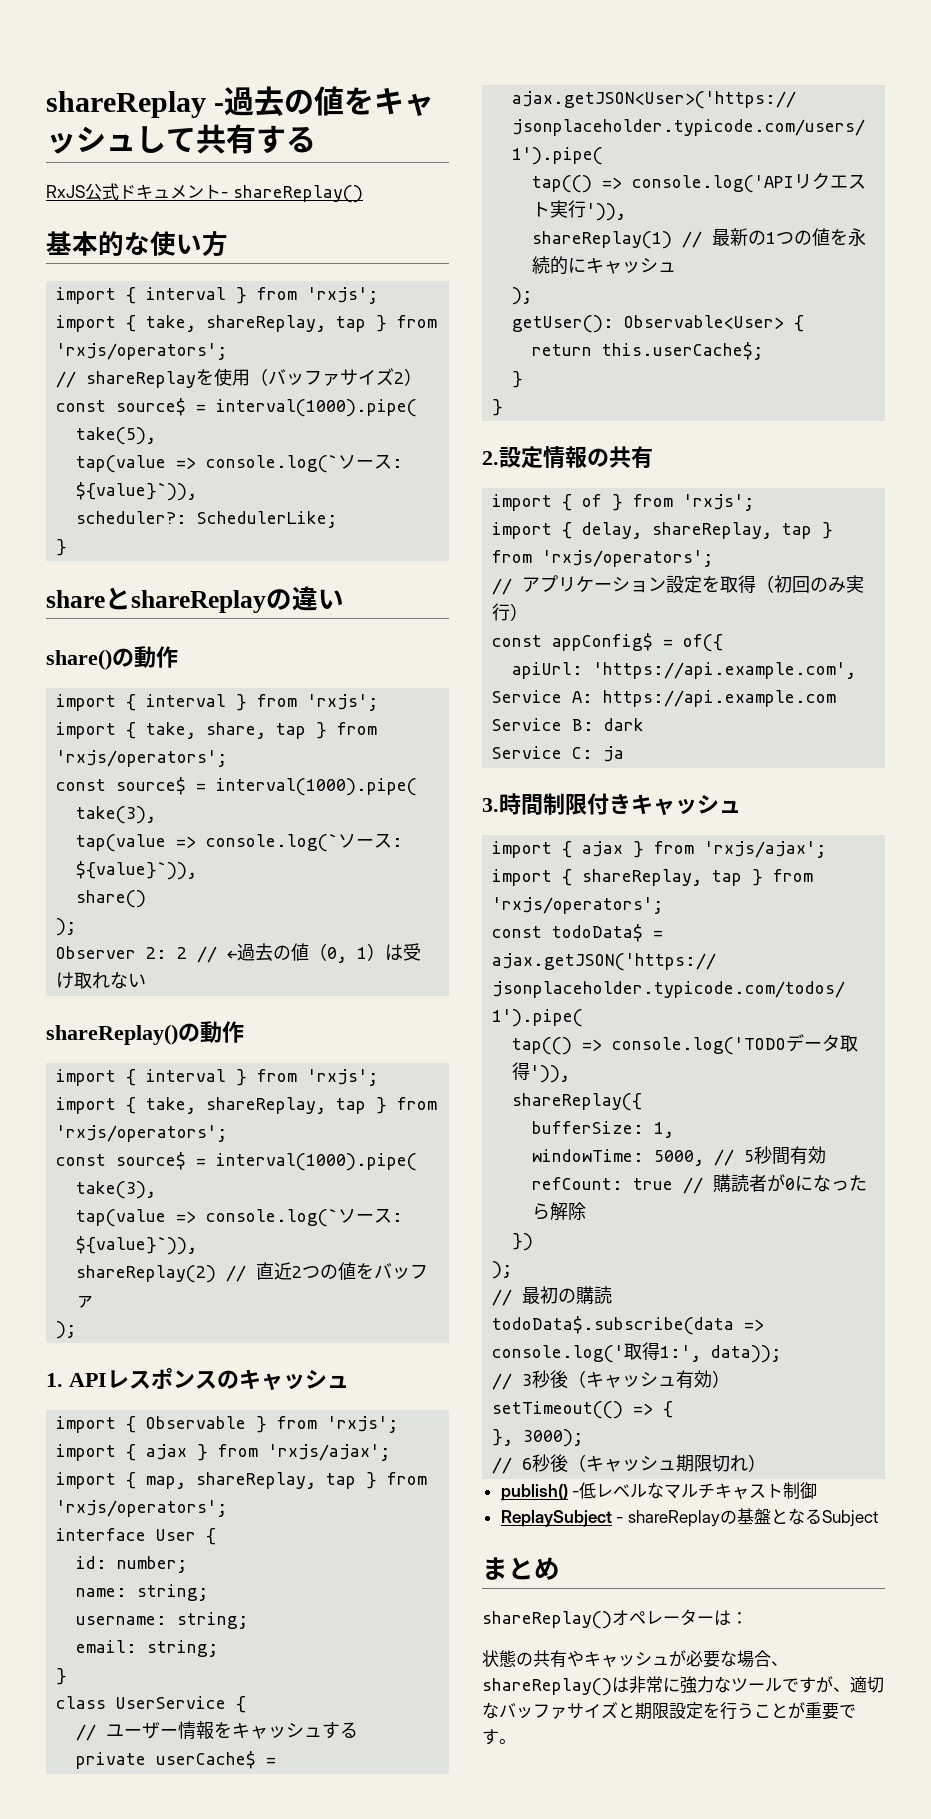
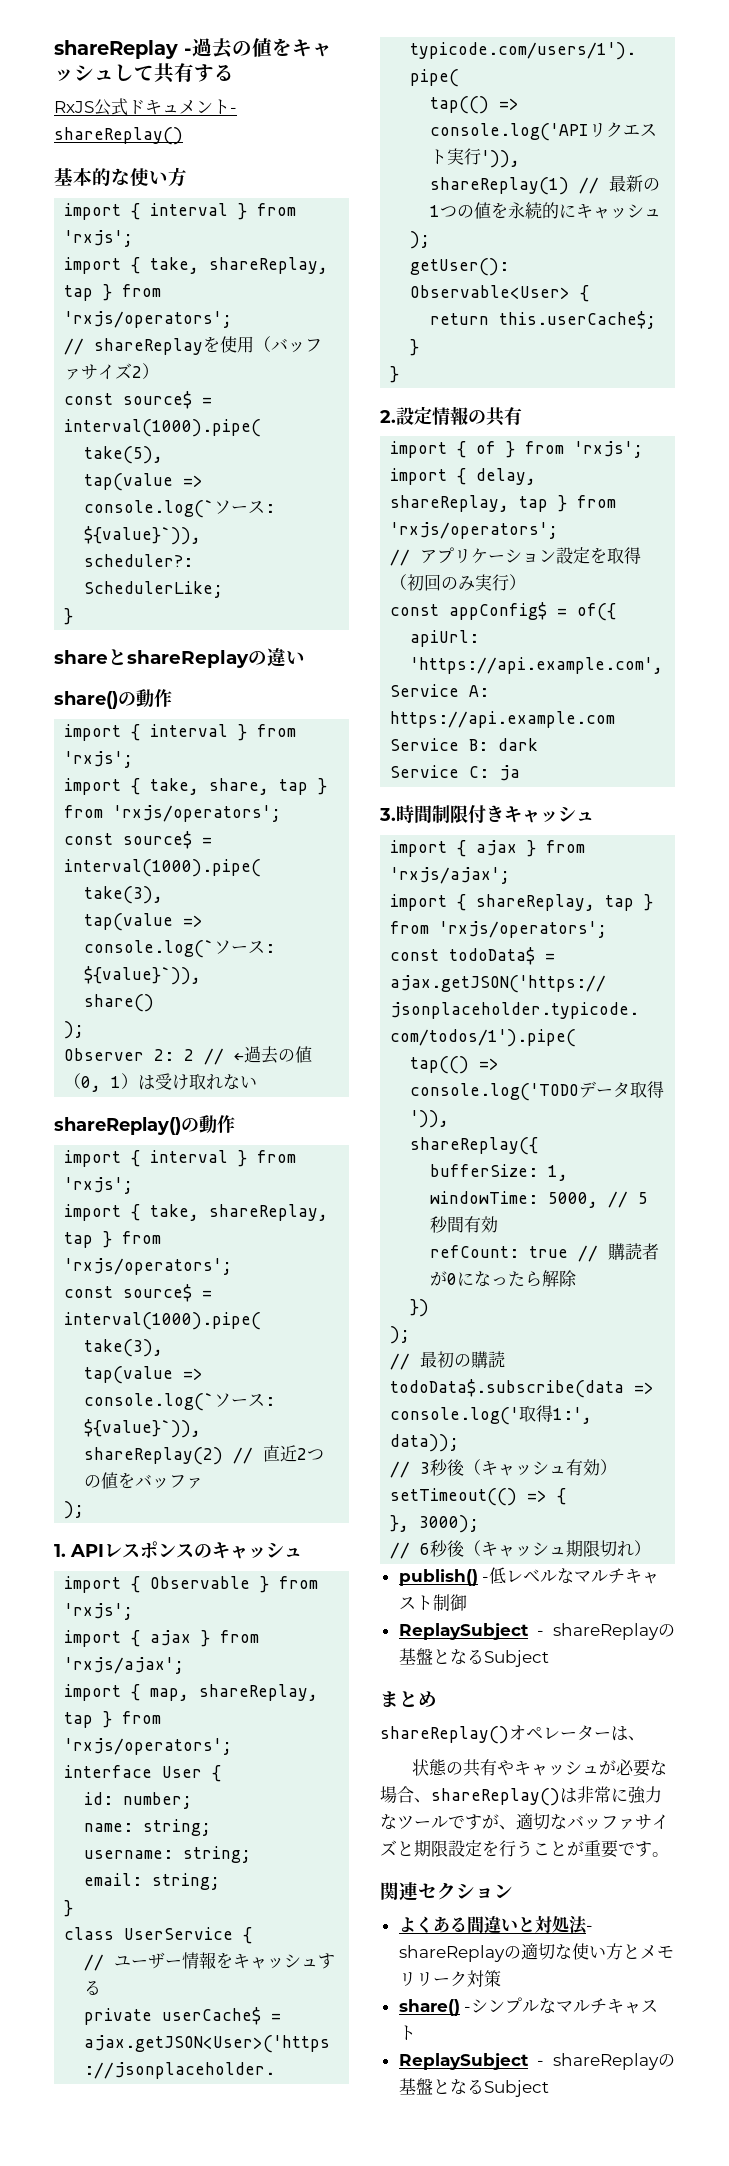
- shareReplay()オペレーターは：
+ shareReplay()オペレーターは、
+ 関連セクション
+ よくある間違いと対処法- shareReplayの適切な使い方とメモリリーク対策
+ share() -シンプルなマルチキャスト
+ ReplaySubject - shareReplayの基盤となるSubject

